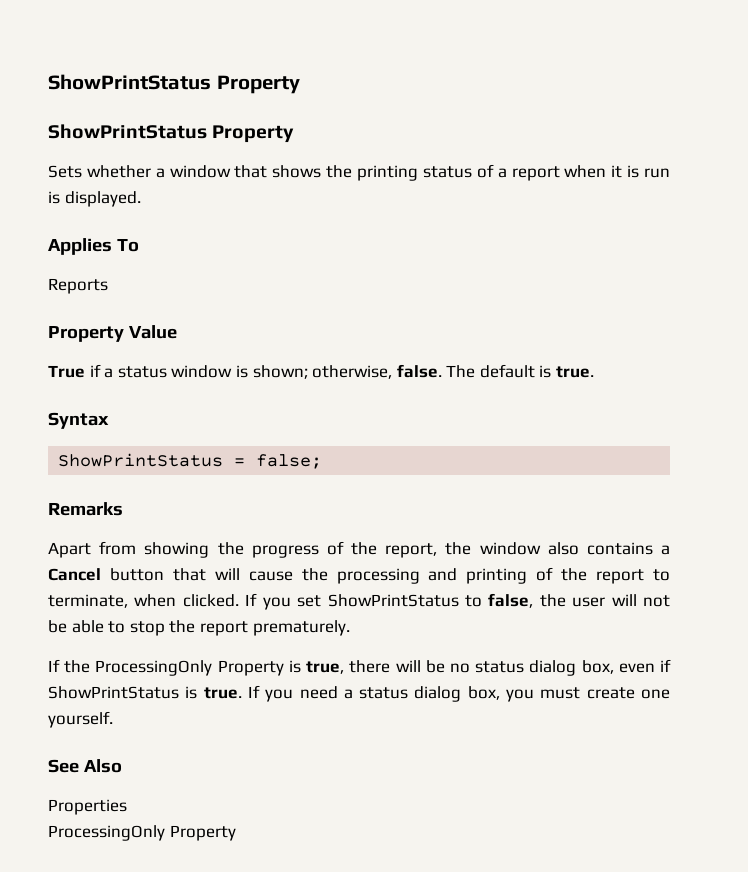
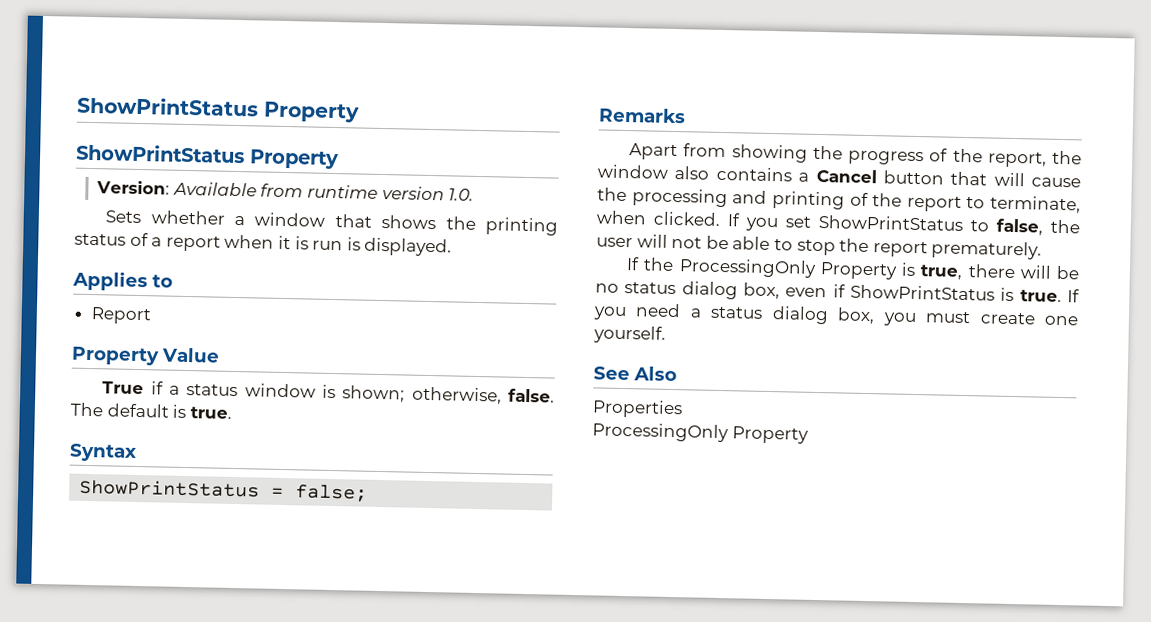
+ Version: Available from runtime version 1.0.
- Applies To
- Reports
+ Applies to
+ Report

